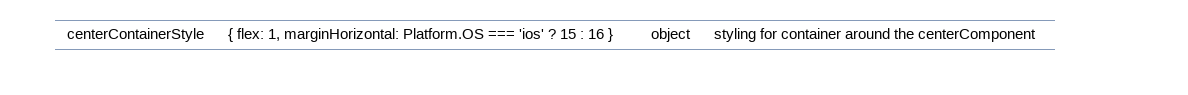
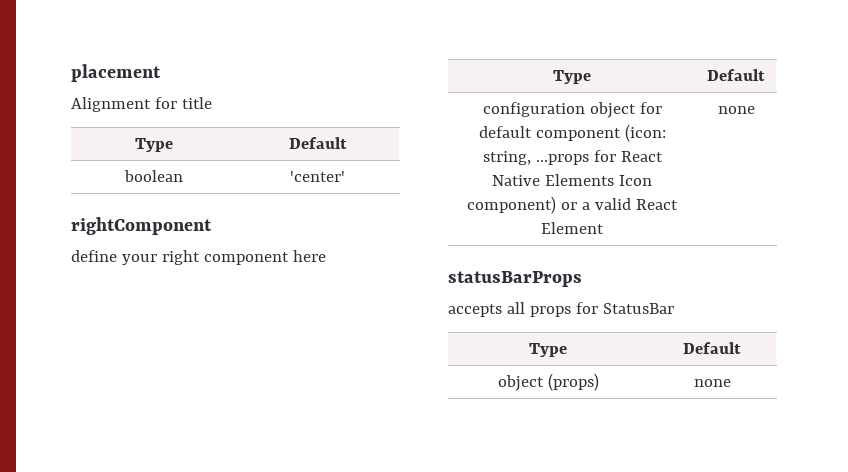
- centerContainerStyle | { flex: 1, marginHorizontal: Platform.OS === 'ios' ? 15 : 16 } | object | styling for container around the centerComponent
+ placement
+ Alignment for title
+ Type | Default
+ boolean | 'center'
+ rightComponent
+ define your right component here
+ Type | Default
+ configuration object for default component (icon: string, ...props for React Native Elements Icon component) or a valid React Element | none
+ statusBarProps
+ accepts all props for StatusBar
+ Type | Default
+ object (props) | none

